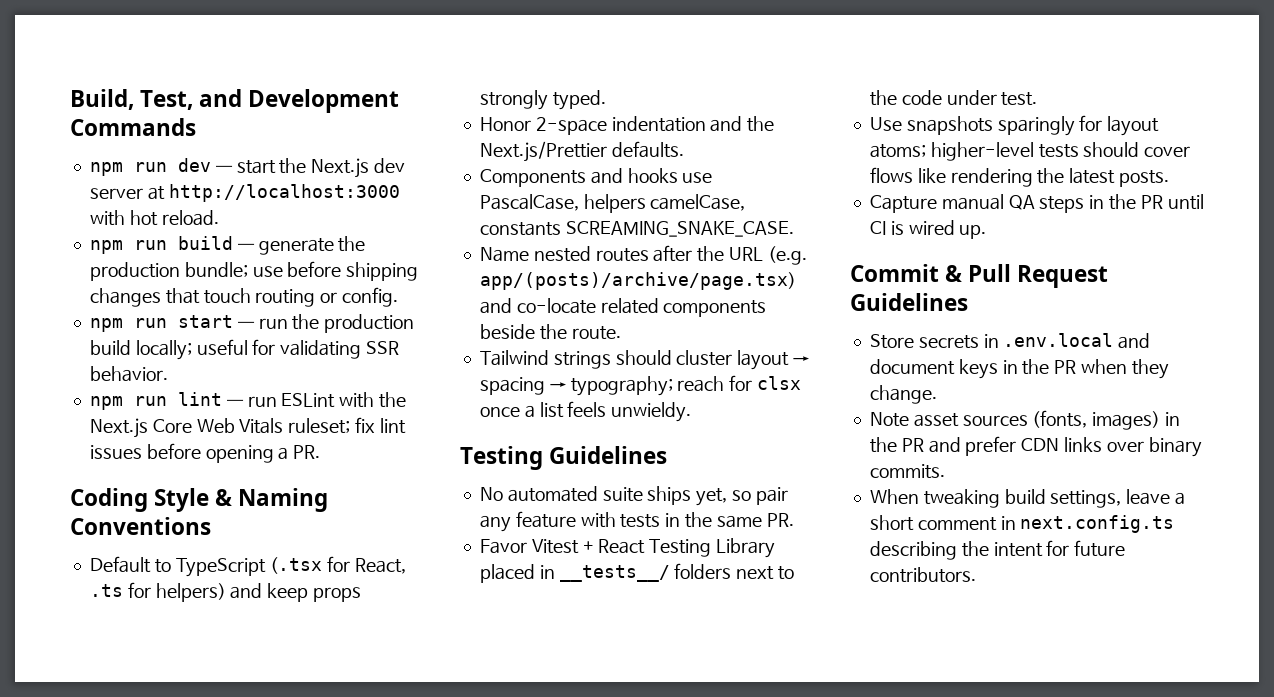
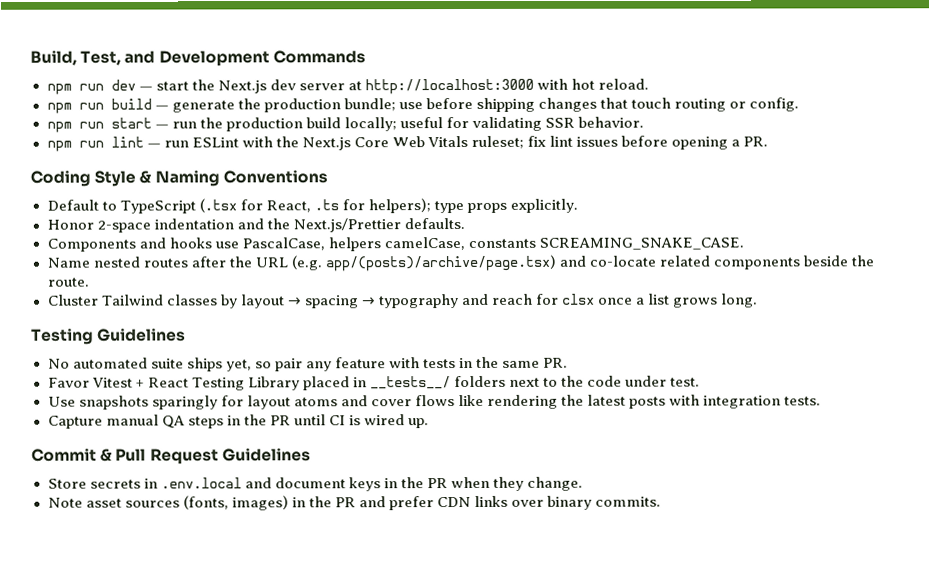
- Default to TypeScript (.tsx for React, .ts for helpers) and keep props strongly typed.
+ Default to TypeScript (.tsx for React, .ts for helpers); type props explicitly.
- Tailwind strings should cluster layout → spacing → typography; reach for clsx once a list feels unwieldy.
+ Cluster Tailwind classes by layout → spacing → typography and reach for clsx once a list grows long.
- Use snapshots sparingly for layout atoms; higher-level tests should cover flows like rendering the latest posts.
+ Use snapshots sparingly for layout atoms and cover flows like rendering the latest posts with integration tests.
- When tweaking build settings, leave a short comment in next.config.ts describing the intent for future contributors.

